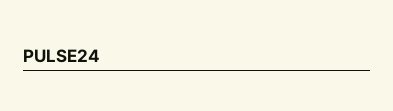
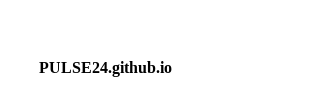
- PULSE24
+ PULSE24.github.io

